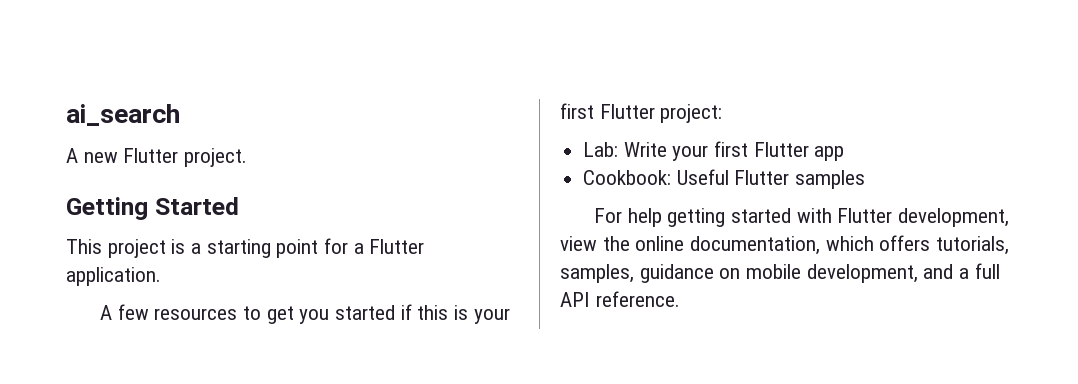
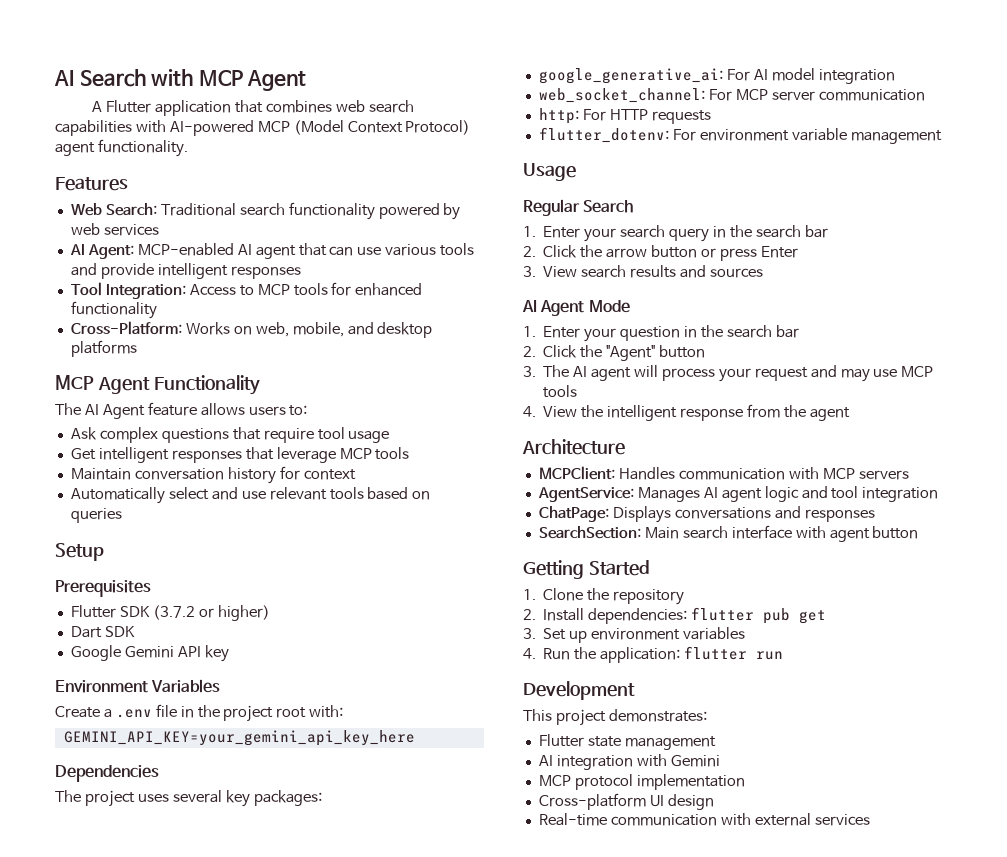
- ai_search
- A new Flutter project.
+ AI Search with MCP Agent
+ A Flutter application that combines web search capabilities with AI-powered MCP (Model Context Protocol) agent functionality.
+ Features
+ Web Search: Traditional search functionality powered by web services
+ AI Agent: MCP-enabled AI agent that can use various tools and provide intelligent responses
+ Tool Integration: Access to MCP tools for enhanced functionality
+ Cross-Platform: Works on web, mobile, and desktop platforms
+ MCP Agent Functionality
+ The AI Agent feature allows users to:
+ Ask complex questions that require tool usage
+ Get intelligent responses that leverage MCP tools
+ Maintain conversation history for context
+ Automatically select and use relevant tools based on queries
+ Setup
+ Prerequisites
+ Flutter SDK (3.7.2 or higher)
+ Dart SDK
+ Google Gemini API key
+ Environment Variables
+ Create a .env file in the project root with:
+ GEMINI_API_KEY=your_gemini_api_key_here
+ Dependencies
+ The project uses several key packages:
+ google_generative_ai: For AI model integration
+ web_socket_channel: For MCP server communication
+ http: For HTTP requests
+ flutter_dotenv: For environment variable management
+ Usage
+ Regular Search
+ 1. Enter your search query in the search bar
+ 2. Click the arrow button or press Enter
+ 3. View search results and sources
+ AI Agent Mode
+ 1. Enter your question in the search bar
+ 2. Click the "Agent" button
+ 3. The AI agent will process your request and may use MCP tools
+ 4. View the intelligent response from the agent
+ Architecture
+ MCPClient: Handles communication with MCP servers
+ AgentService: Manages AI agent logic and tool integration
+ ChatPage: Displays conversations and responses
+ SearchSection: Main search interface with agent button
  Getting Started
- This project is a starting point for a Flutter application.
- A few resources to get you started if this is your first Flutter project:
- Lab: Write your first Flutter app
- Cookbook: Useful Flutter samples
- For help getting started with Flutter development, view the online documentation, which offers tutorials, samples, guidance on mobile development, and a full API reference.
+ 1. Clone the repository
+ 2. Install dependencies: flutter pub get
+ 3. Set up environment variables
+ 4. Run the application: flutter run
+ Development
+ This project demonstrates:
+ Flutter state management
+ AI integration with Gemini
+ MCP protocol implementation
+ Cross-platform UI design
+ Real-time communication with external services

